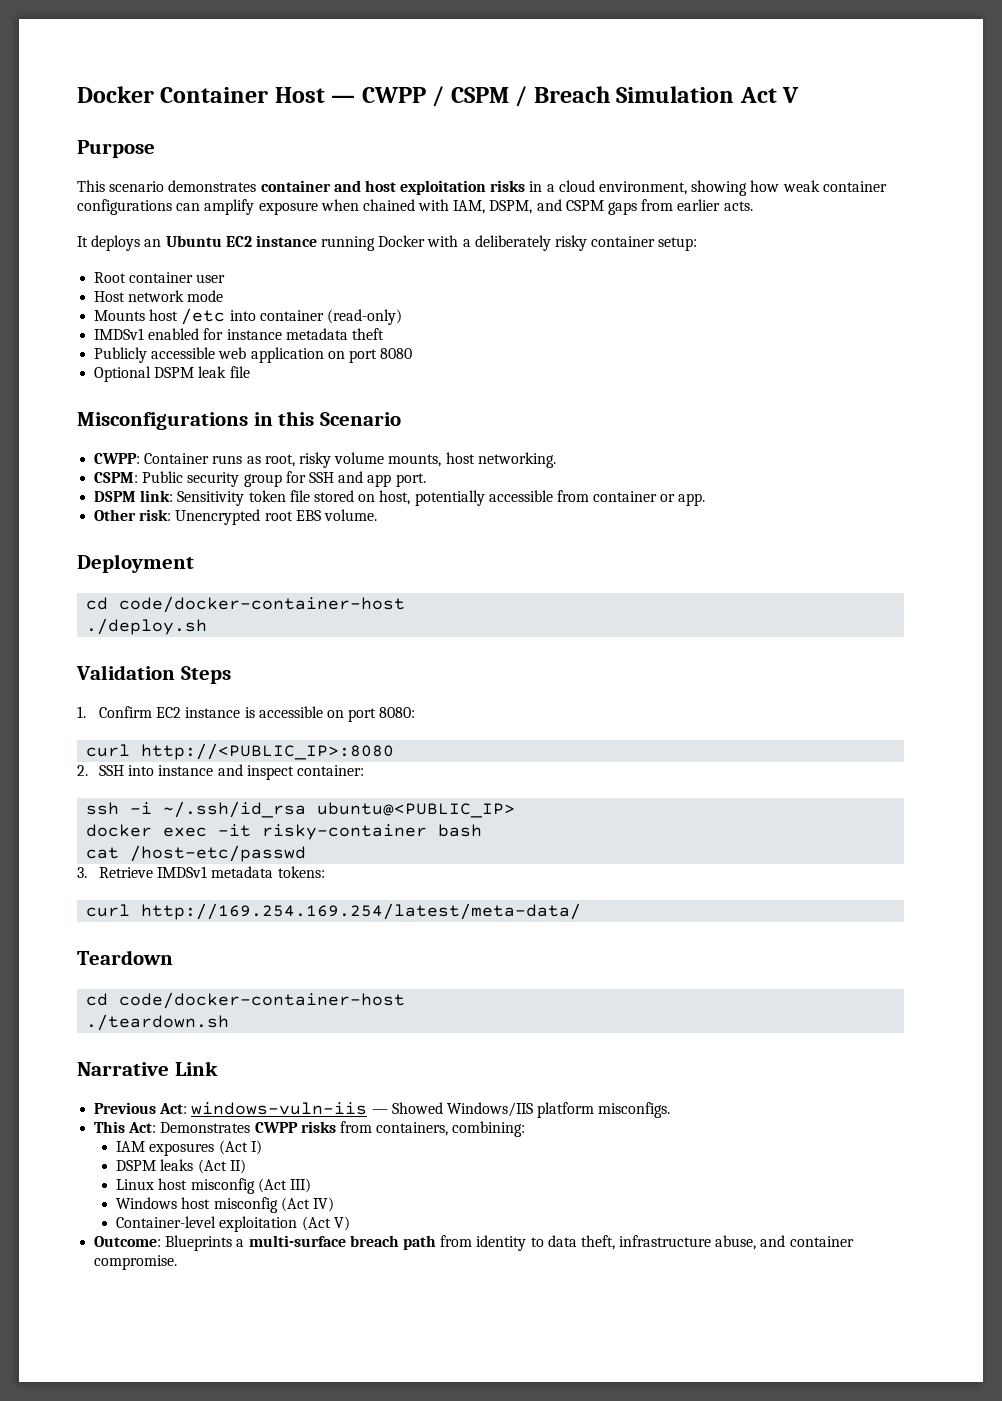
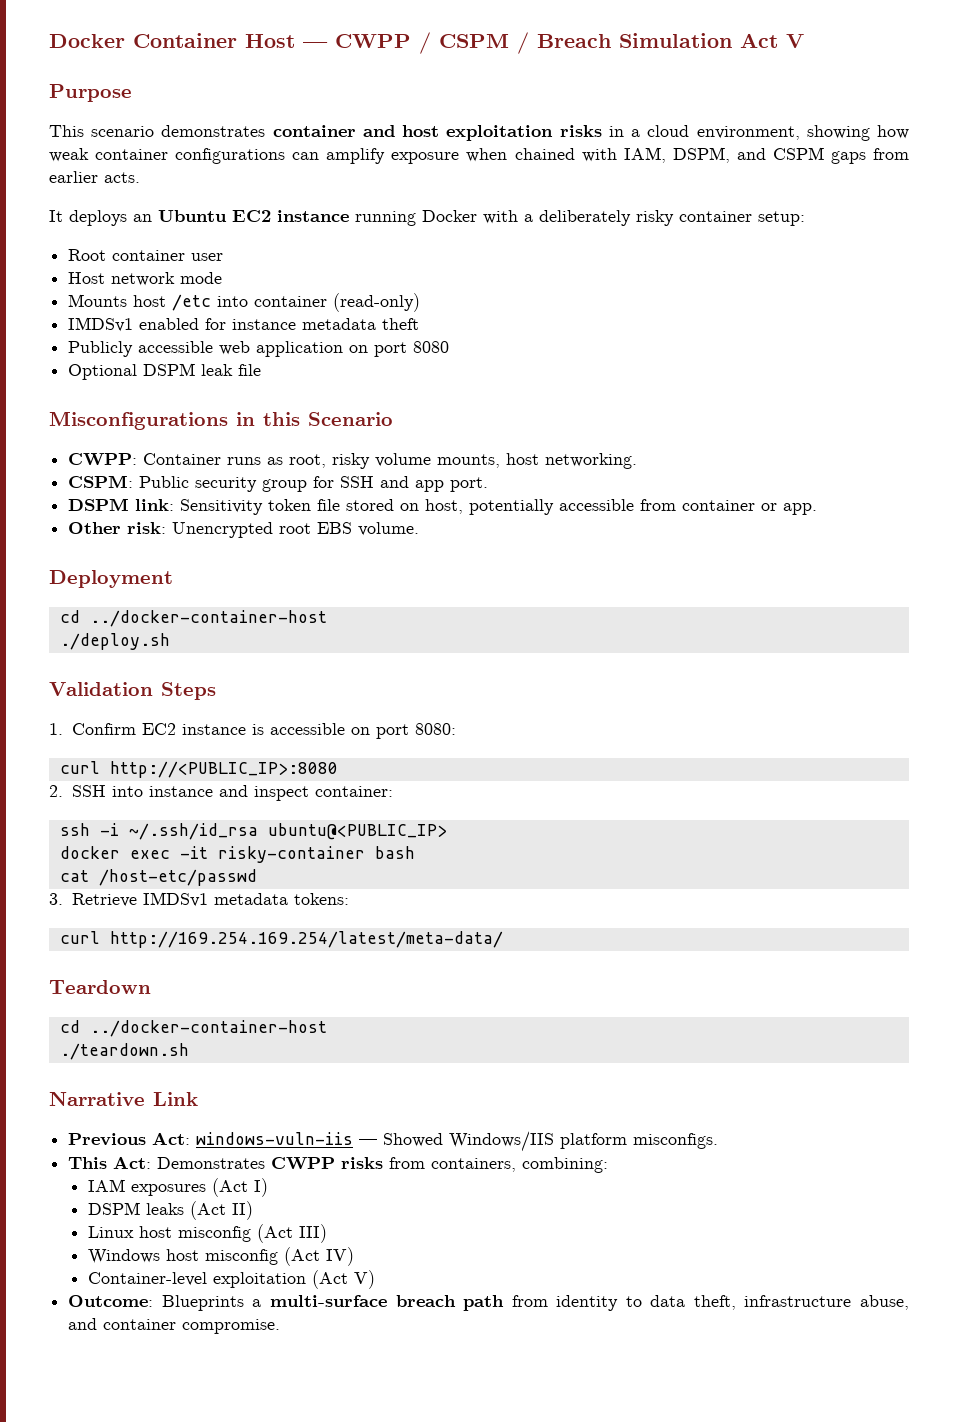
  Deployment
- cd code/docker-container-host
+ cd ../docker-container-host
  Teardown
- cd code/docker-container-host
+ cd ../docker-container-host

